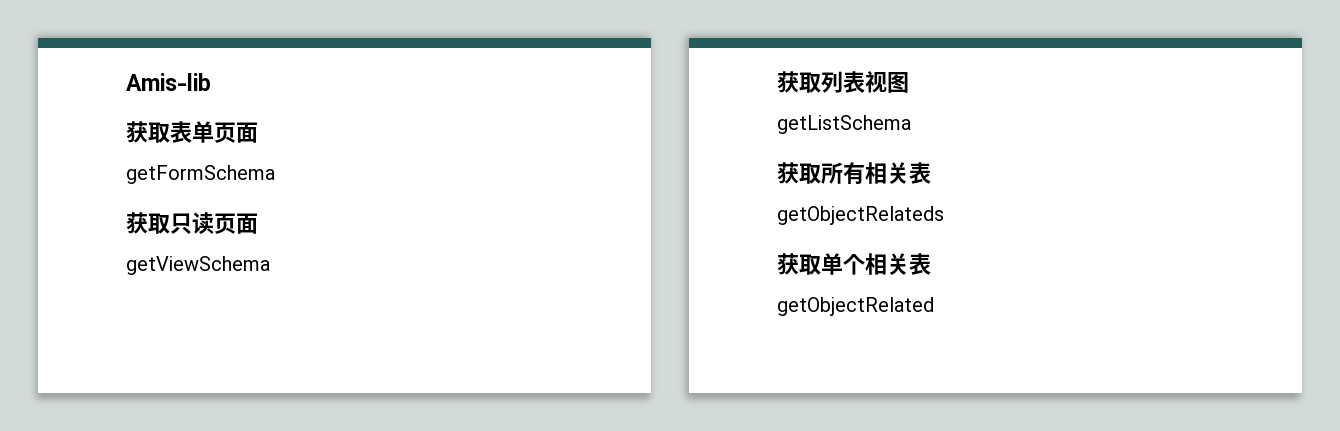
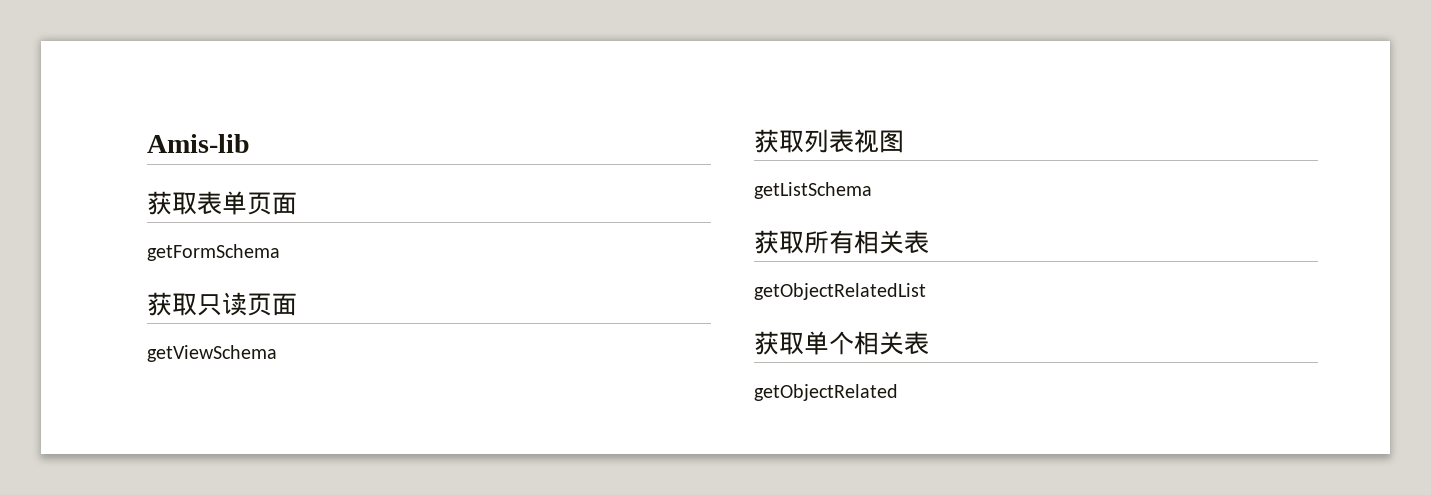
- getObjectRelateds
+ getObjectRelatedList

